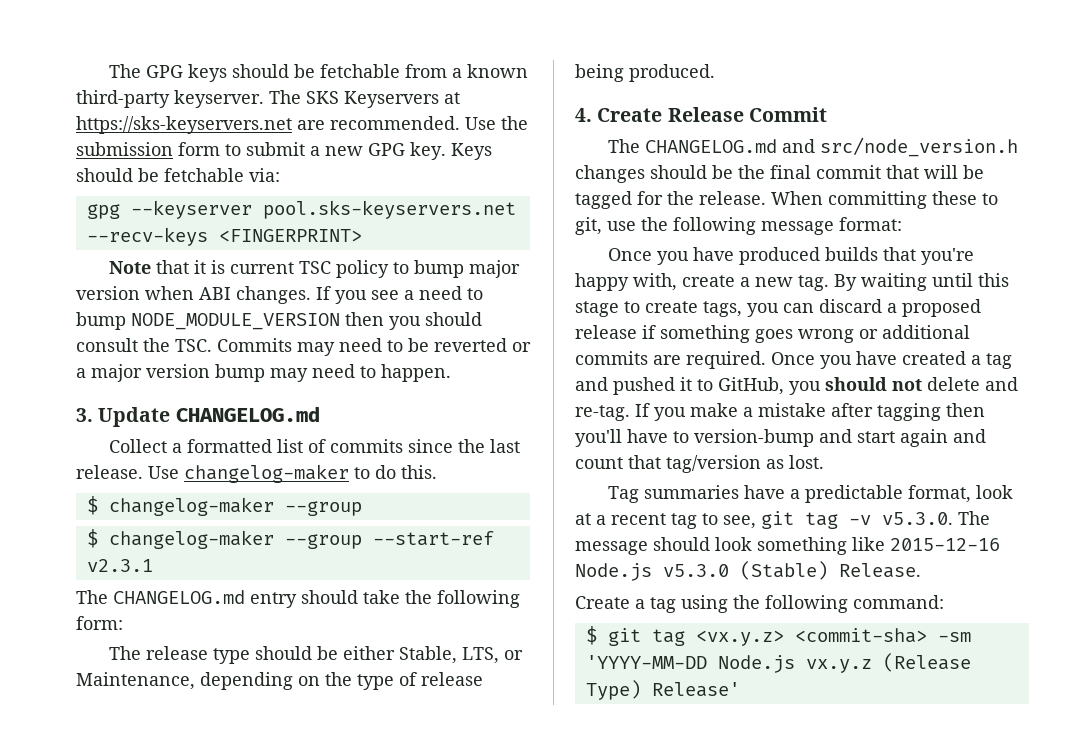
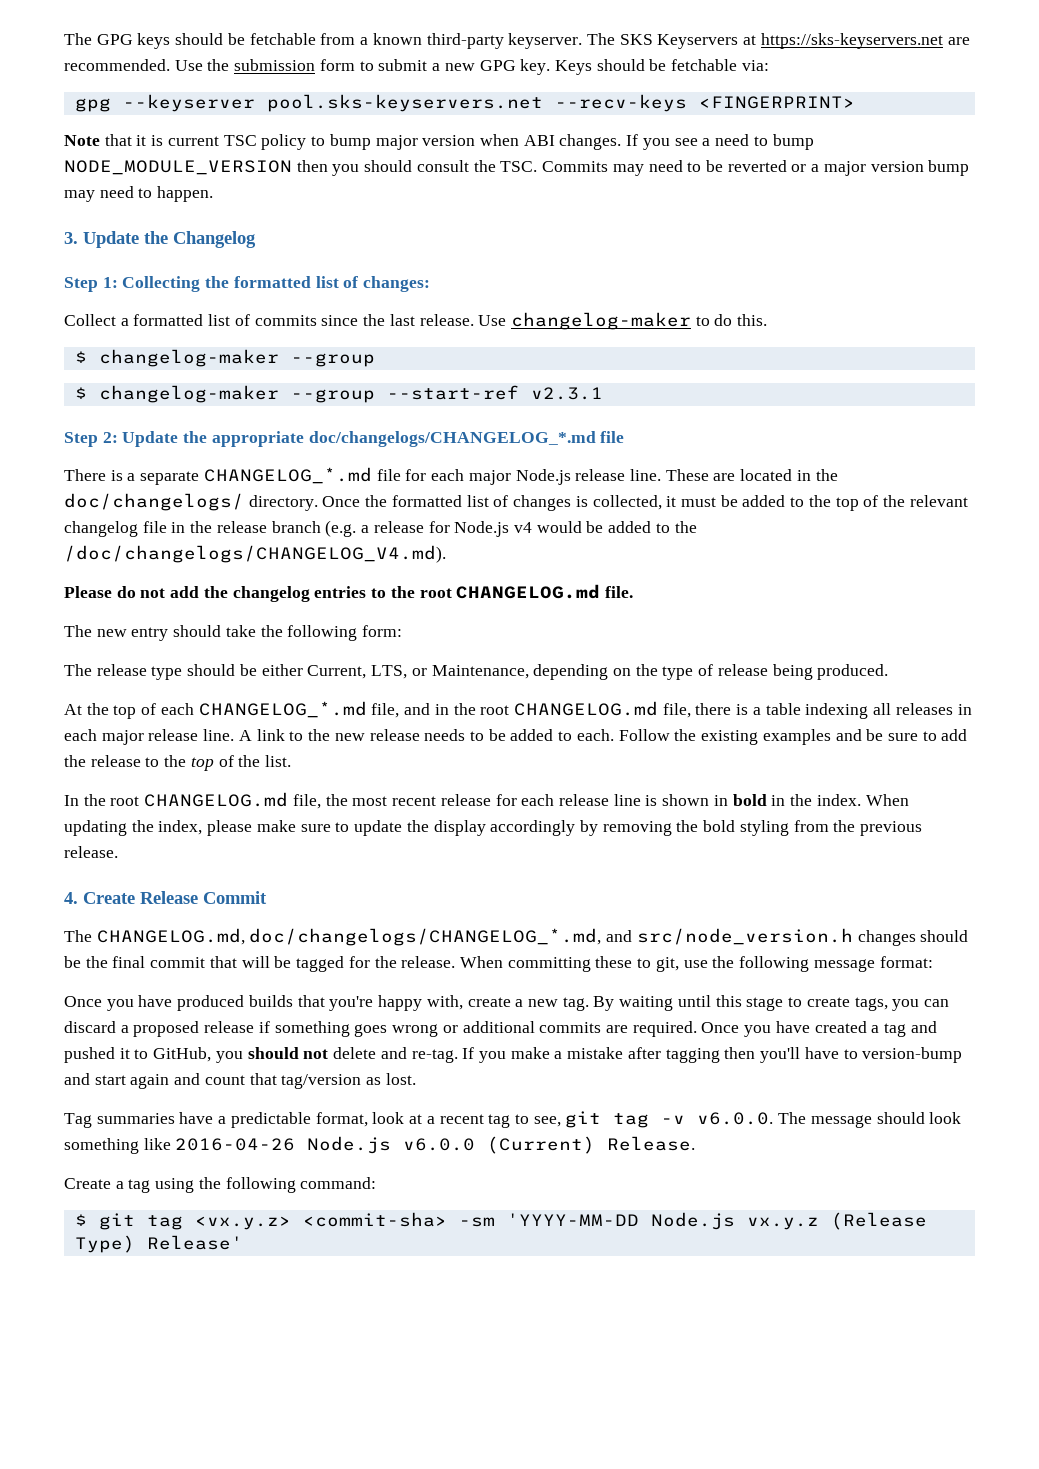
- 3. Update CHANGELOG.md
+ 3. Update the Changelog
+ Step 1: Collecting the formatted list of changes:
- The CHANGELOG.md entry should take the following form:
+ Step 2: Update the appropriate doc/changelogs/CHANGELOG_*.md file
+ There is a separate CHANGELOG_*.md file for each major Node.js release line. These are located in the doc/changelogs/ directory. Once the formatted list of changes is collected, it must be added to the top of the relevant changelog file in the release branch (e.g. a release for Node.js v4 would be added to the /doc/changelogs/CHANGELOG_V4.md).
+ Please do not add the changelog entries to the root CHANGELOG.md file.
+ The new entry should take the following form:
- The release type should be either Stable, LTS, or Maintenance, depending on the type of release being produced.
+ The release type should be either Current, LTS, or Maintenance, depending on the type of release being produced.
+ At the top of each CHANGELOG_*.md file, and in the root CHANGELOG.md file, there is a table indexing all releases in each major release line. A link to the new release needs to be added to each. Follow the existing examples and be sure to add the release to the top of the list.
+ In the root CHANGELOG.md file, the most recent release for each release line is shown in bold in the index. When updating the index, please make sure to update the display accordingly by removing the bold styling from the previous release.
- The CHANGELOG.md and src/node_version.h changes should be the final commit that will be tagged for the release.
+ The CHANGELOG.md, doc/changelogs/CHANGELOG_*.md, and src/node_version.h changes should be the final commit that will be tagged for the release.
- Tag summaries have a predictable format, look at a recent tag to see, git tag -v v5.3.0. The message should look something like 2015-12-16 Node.js v5.3.0 (Stable) Release.
+ Tag summaries have a predictable format, look at a recent tag to see, git tag -v v6.0.0. The message should look something like 2016-04-26 Node.js v6.0.0 (Current) Release.

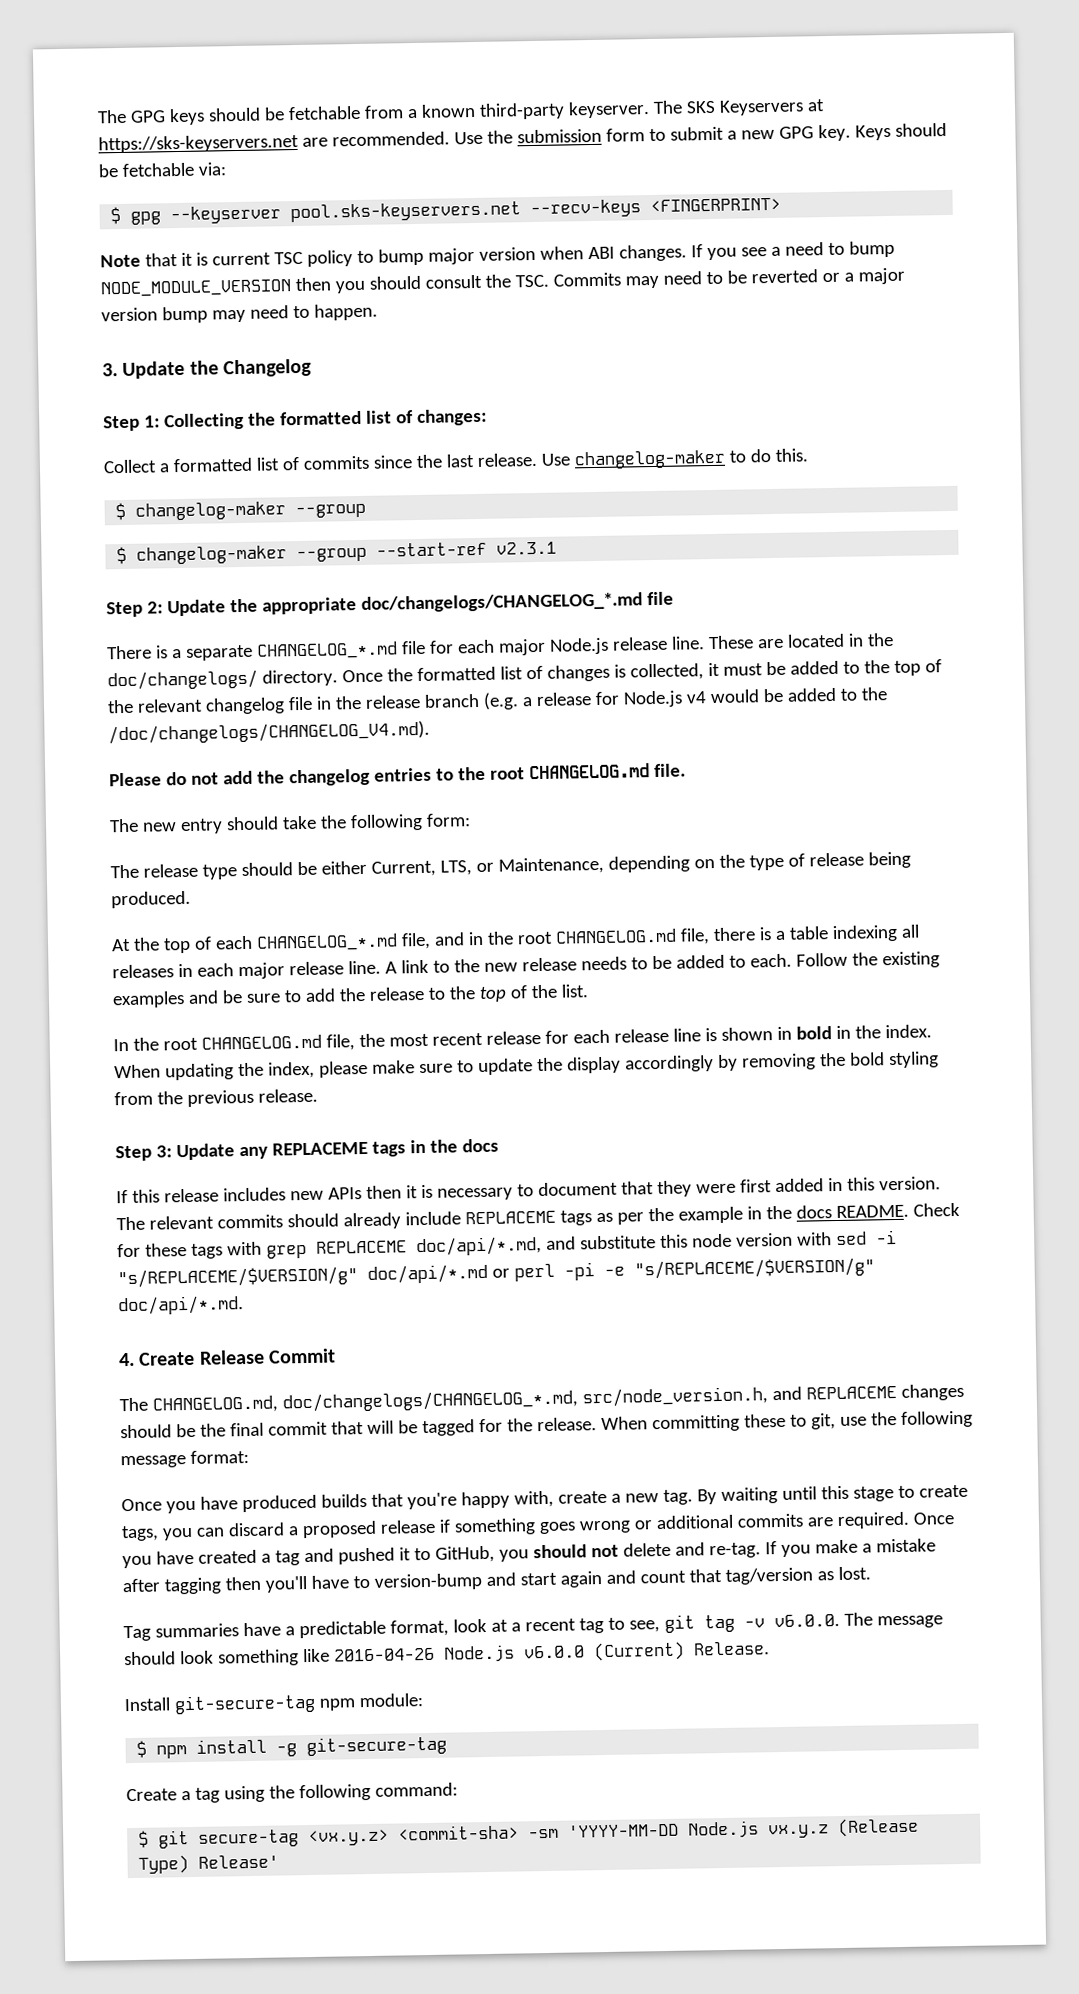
- gpg --keyserver pool.sks-keyservers.net --recv-keys <FINGERPRINT>
+ $ gpg --keyserver pool.sks-keyservers.net --recv-keys <FINGERPRINT>
+ Step 3: Update any REPLACEME tags in the docs
+ If this release includes new APIs then it is necessary to document that they were first added in this version. The relevant commits should already include REPLACEME tags as per the example in the docs README. Check for these tags with grep REPLACEME doc/api/*.md, and substitute this node version with sed -i "s/REPLACEME/$VERSION/g" doc/api/*.md or perl -pi -e "s/REPLACEME/$VERSION/g" doc/api/*.md.
- The CHANGELOG.md, doc/changelogs/CHANGELOG_*.md, and src/node_version.h changes should be the final commit that will be tagged for the release.
+ The CHANGELOG.md, doc/changelogs/CHANGELOG_*.md, src/node_version.h, and REPLACEME changes should be the final commit that will be tagged for the release.
+ Install git-secure-tag npm module:
+ $ npm install -g git-secure-tag
- $ git tag <vx.y.z> <commit-sha> -sm 'YYYY-MM-DD Node.js vx.y.z (Release Type) Release'
+ $ git secure-tag <vx.y.z> <commit-sha> -sm 'YYYY-MM-DD Node.js vx.y.z (Release Type) Release'

